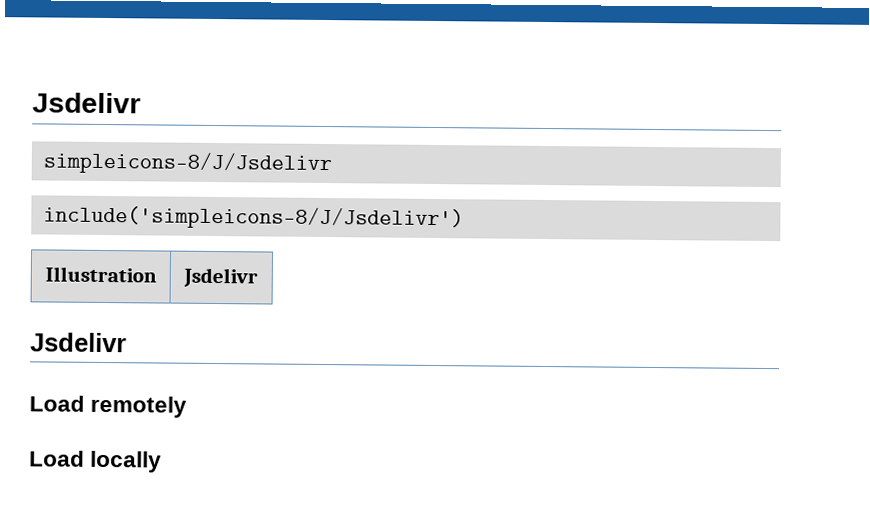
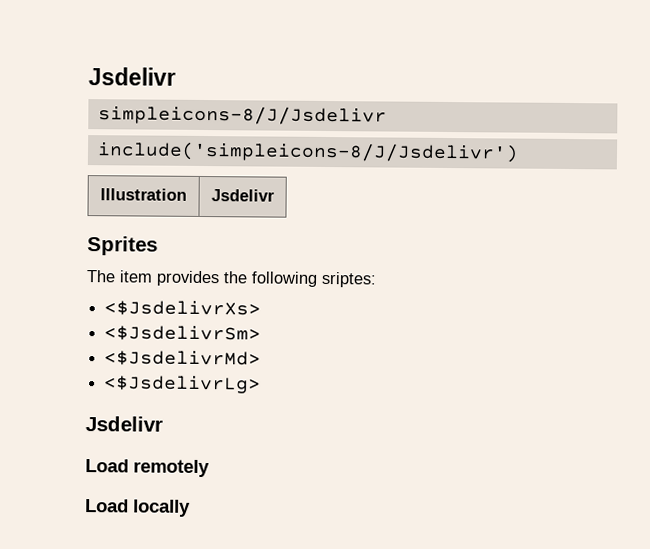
+ Sprites
+ The item provides the following sriptes:
+ <$JsdelivrXs>
+ <$JsdelivrSm>
+ <$JsdelivrMd>
+ <$JsdelivrLg>

